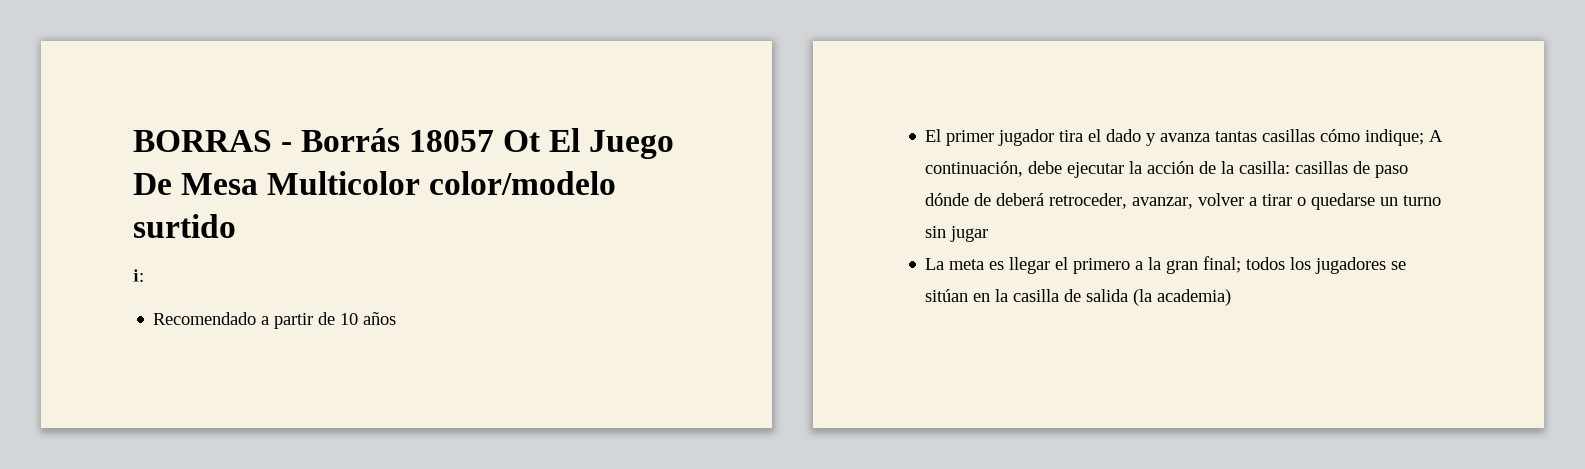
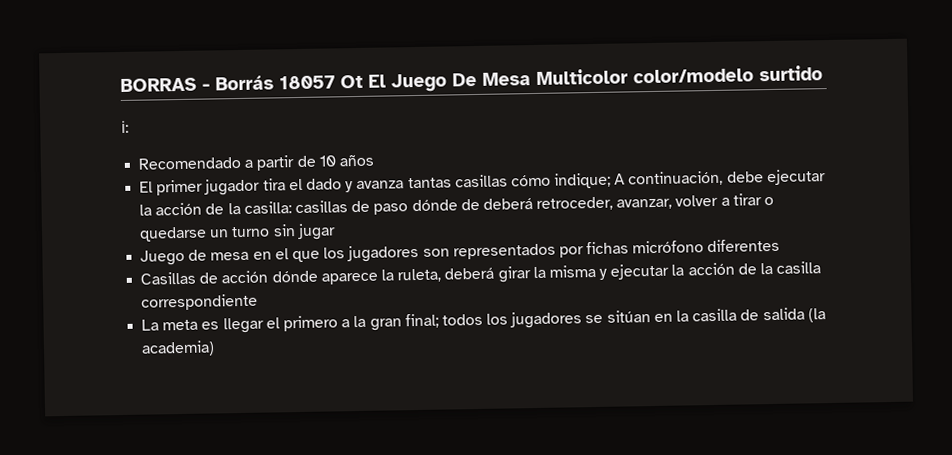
+ Juego de mesa en el que los jugadores son representados por fichas micrófono diferentes
+ Casillas de acción dónde aparece la ruleta, deberá girar la misma y ejecutar la acción de la casilla correspondiente

